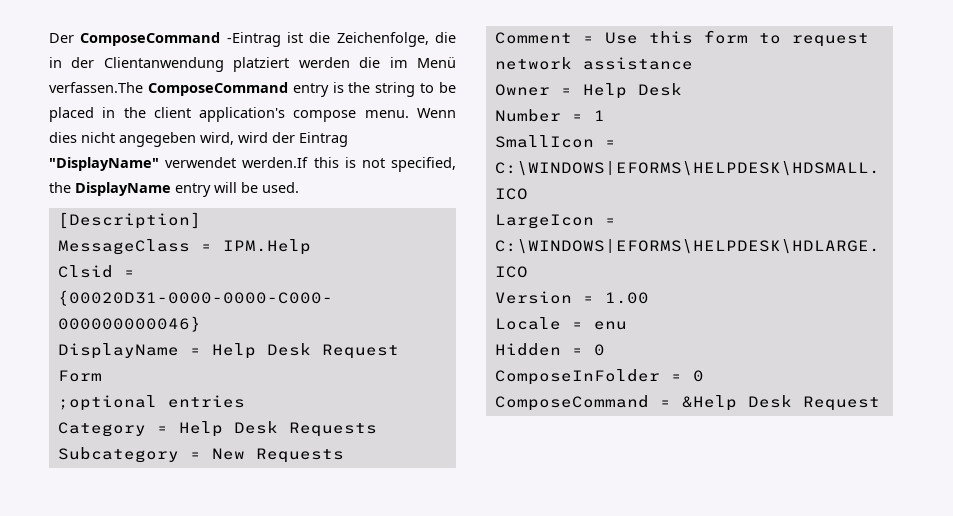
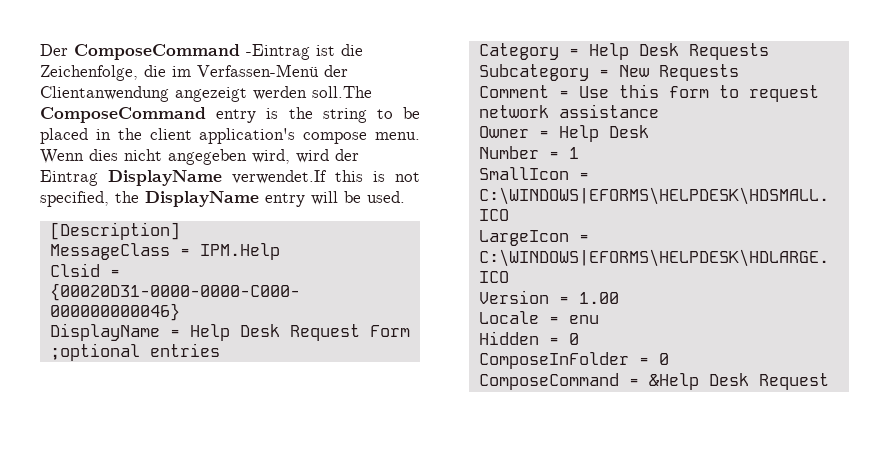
- Der ComposeCommand -Eintrag ist die Zeichenfolge, die in der Clientanwendung platziert werden die im Menü verfassen.The ComposeCommand entry is the string to be placed in the client application's compose menu.
+ Der ComposeCommand -Eintrag ist die Zeichenfolge, die im Verfassen-Menü der Clientanwendung angezeigt werden soll.The ComposeCommand entry is the string to be placed in the client application's compose menu.
- Wenn dies nicht angegeben wird, wird der Eintrag "DisplayName" verwendet werden.If this is not specified, the DisplayName entry will be used.
+ Wenn dies nicht angegeben wird, wird der Eintrag DisplayName verwendet.If this is not specified, the DisplayName entry will be used.

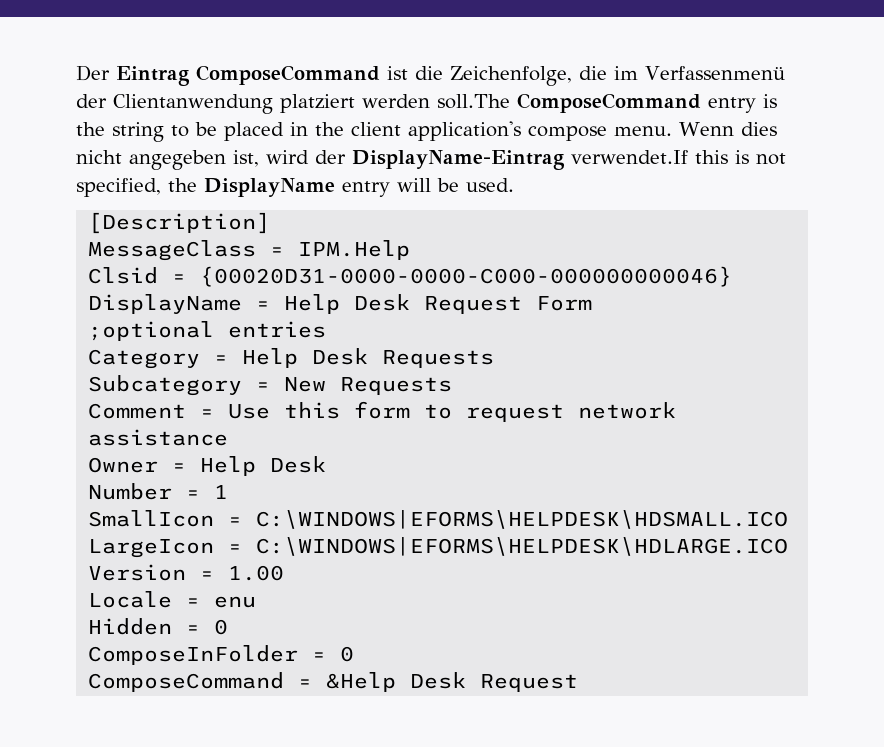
- Der ComposeCommand -Eintrag ist die Zeichenfolge, die im Verfassen-Menü der Clientanwendung angezeigt werden soll.The ComposeCommand entry is the string to be placed in the client application's compose menu.
+ Der Eintrag ComposeCommand ist die Zeichenfolge, die im Verfassenmenü der Clientanwendung platziert werden soll.The ComposeCommand entry is the string to be placed in the client application's compose menu.
- Wenn dies nicht angegeben wird, wird der Eintrag DisplayName verwendet.If this is not specified, the DisplayName entry will be used.
+ Wenn dies nicht angegeben ist, wird der DisplayName-Eintrag verwendet.If this is not specified, the DisplayName entry will be used.

